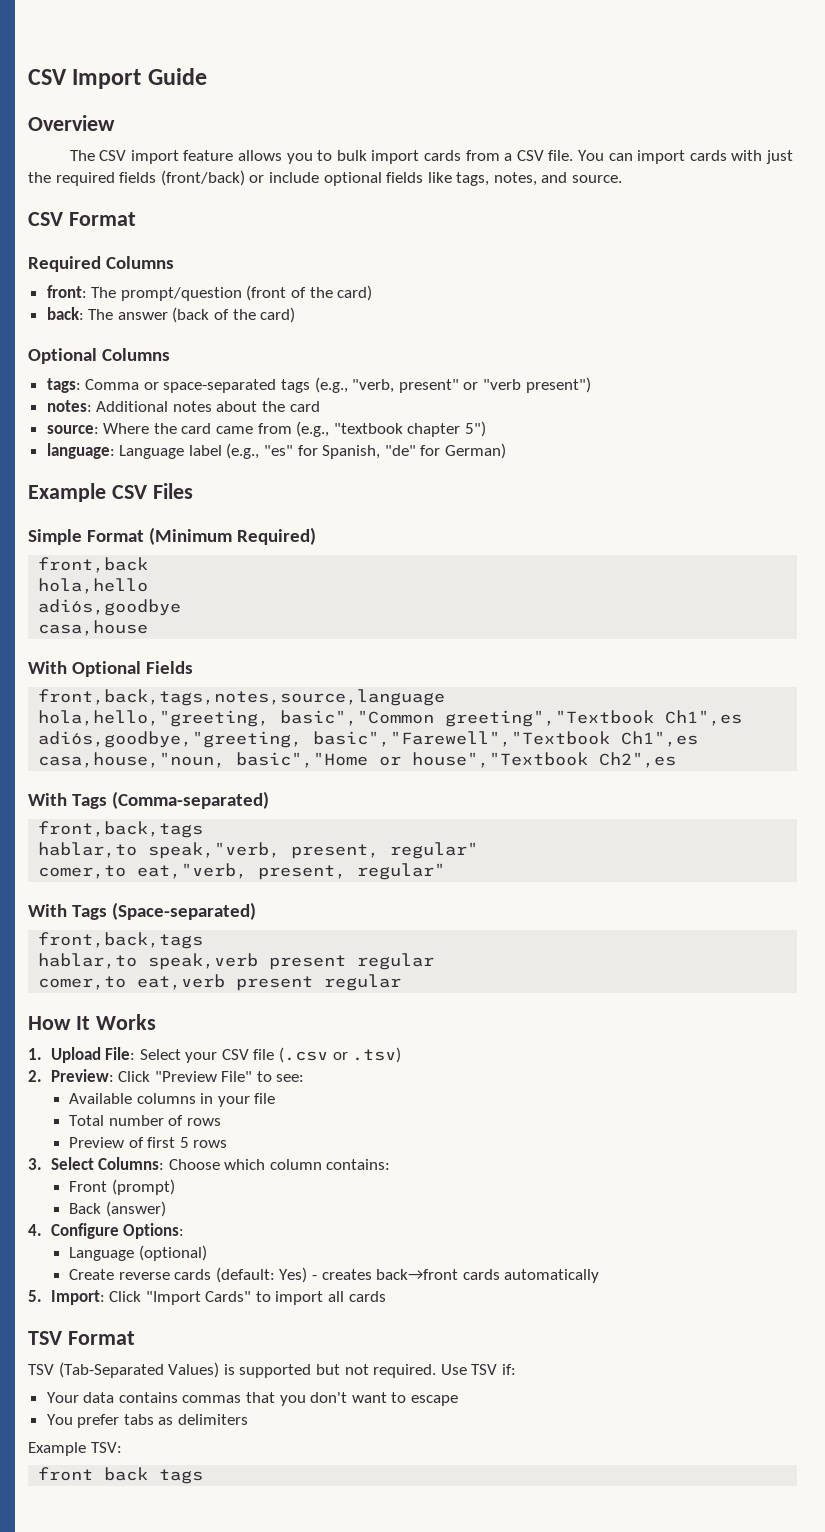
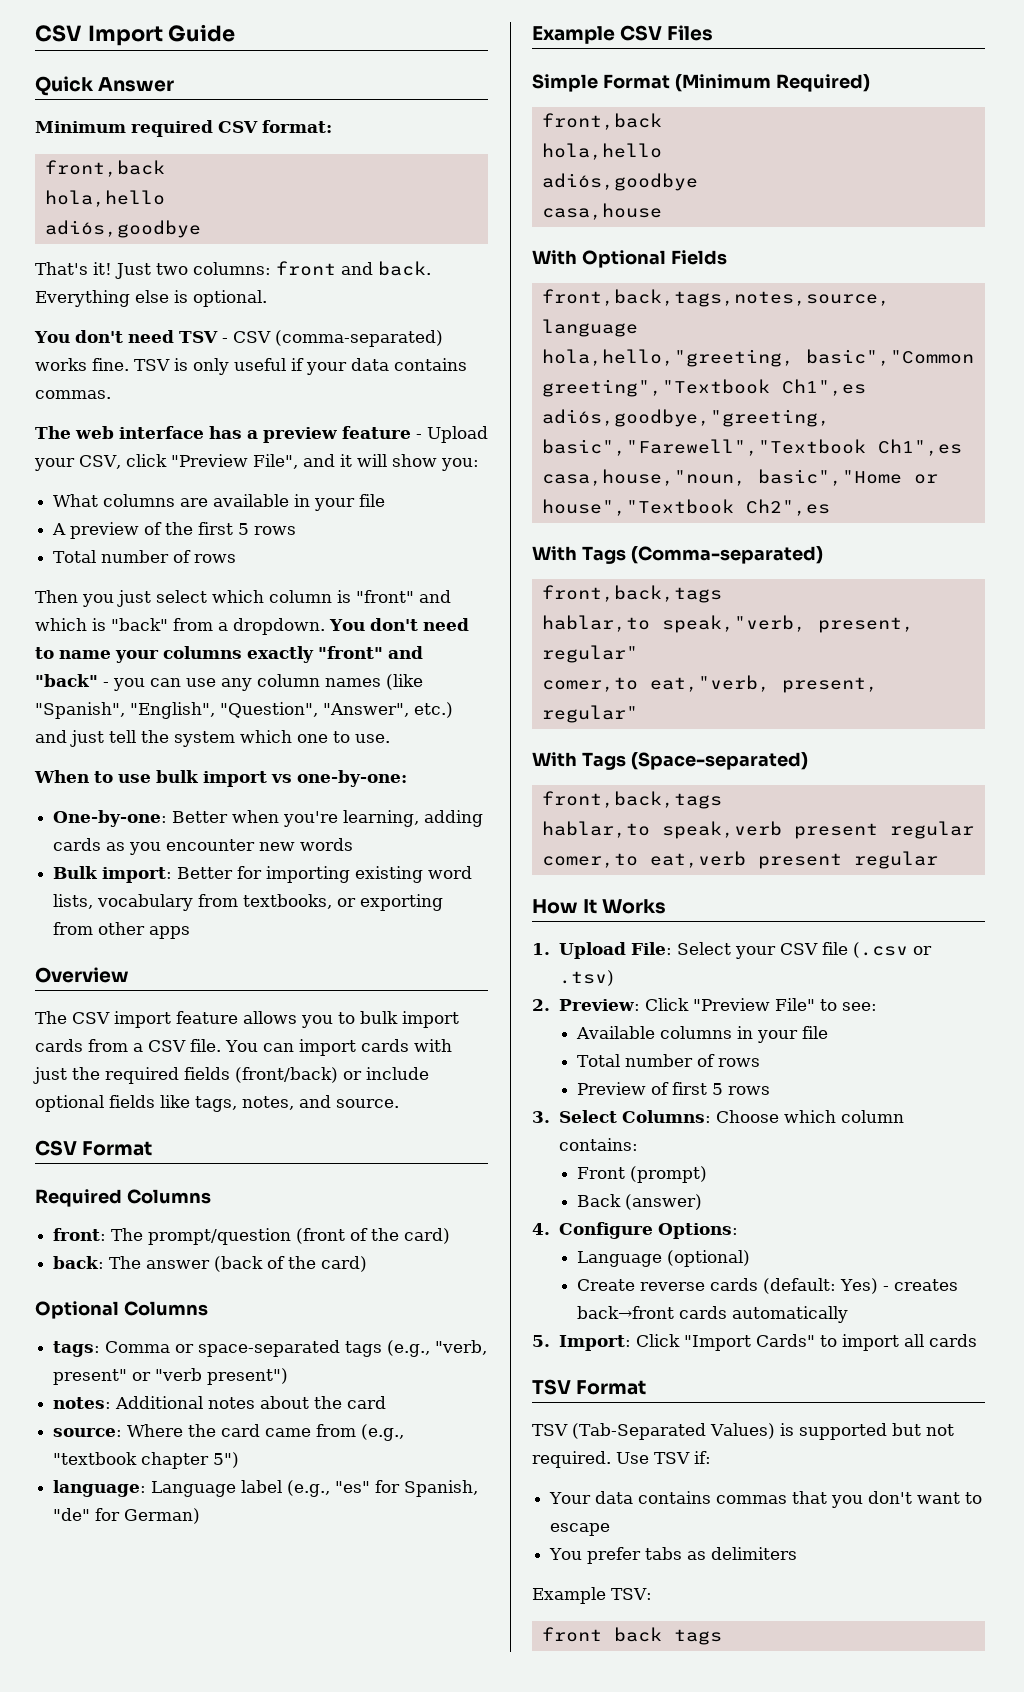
+ Quick Answer
+ Minimum required CSV format:
+ front,back
+ hola,hello
+ adiós,goodbye
+ That's it! Just two columns: front and back. Everything else is optional.
+ You don't need TSV - CSV (comma-separated) works fine. TSV is only useful if your data contains commas.
+ The web interface has a preview feature - Upload your CSV, click "Preview File", and it will show you:
+ What columns are available in your file
+ A preview of the first 5 rows
+ Total number of rows
+ Then you just select which column is "front" and which is "back" from a dropdown. You don't need to name your columns exactly "front" and "back" - you can use any column names (like "Spanish", "English", "Question", "Answer", etc.) and just tell the system which one to use.
+ When to use bulk import vs one-by-one:
+ One-by-one: Better when you're learning, adding cards as you encounter new words
+ Bulk import: Better for importing existing word lists, vocabulary from textbooks, or exporting from other apps

